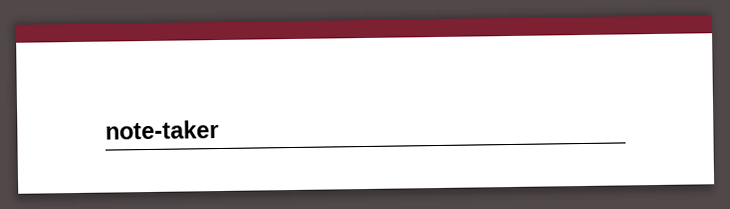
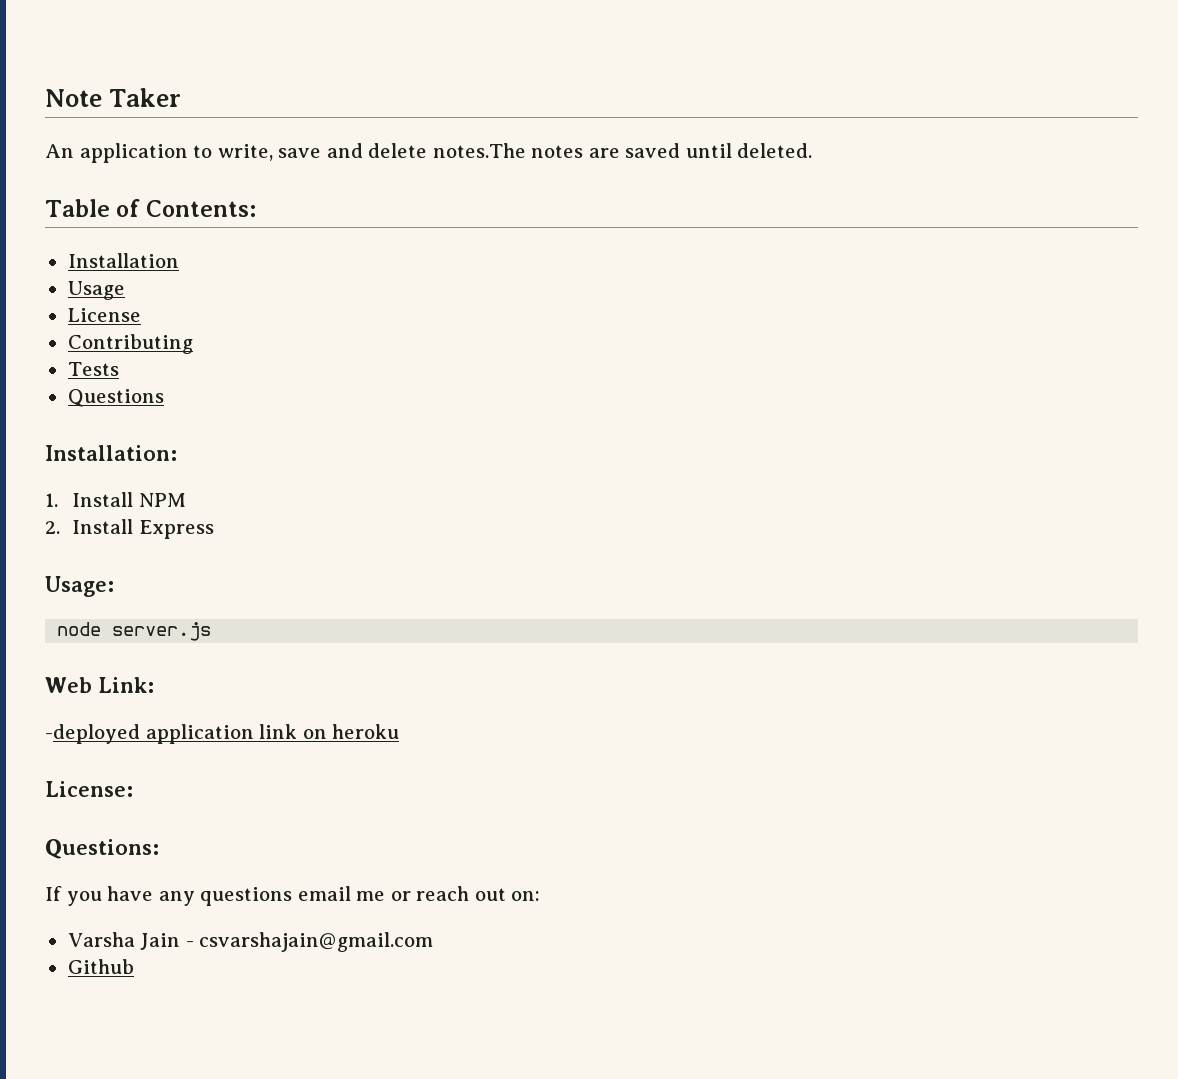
- note-taker
+ Note Taker
+ An application to write, save and delete notes.The notes are saved until deleted.
+ Table of Contents:
+ Installation
+ Usage
+ License
+ Contributing
+ Tests
+ Questions
+ Installation:
+ 1. Install NPM
+ 2. Install Express
+ Usage:
+ node server.js
+ Web Link:
+ -deployed application link on heroku
+ License:
+ Questions:
+ If you have any questions email me or reach out on:
+ Varsha Jain - csvarshajain@gmail.com
+ Github

